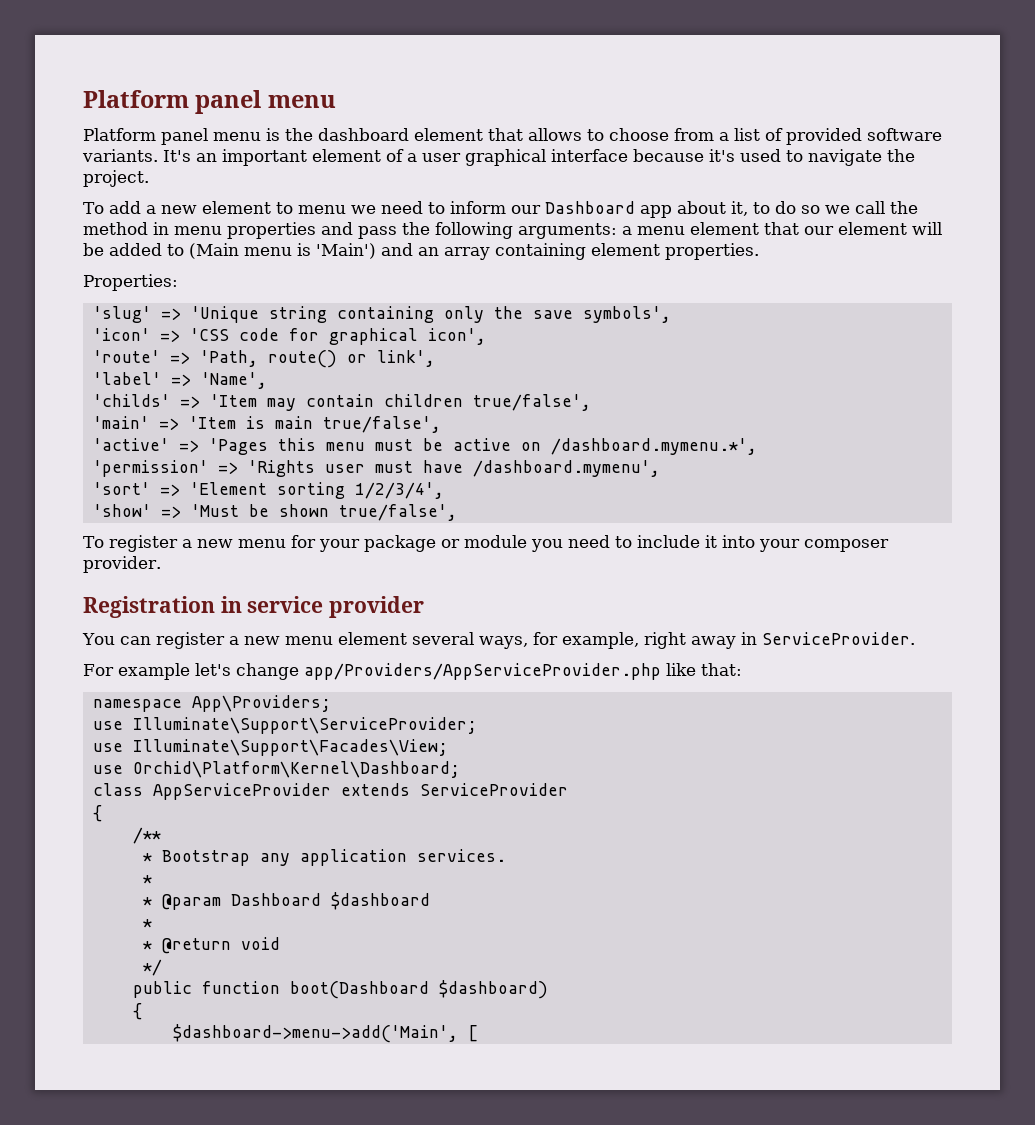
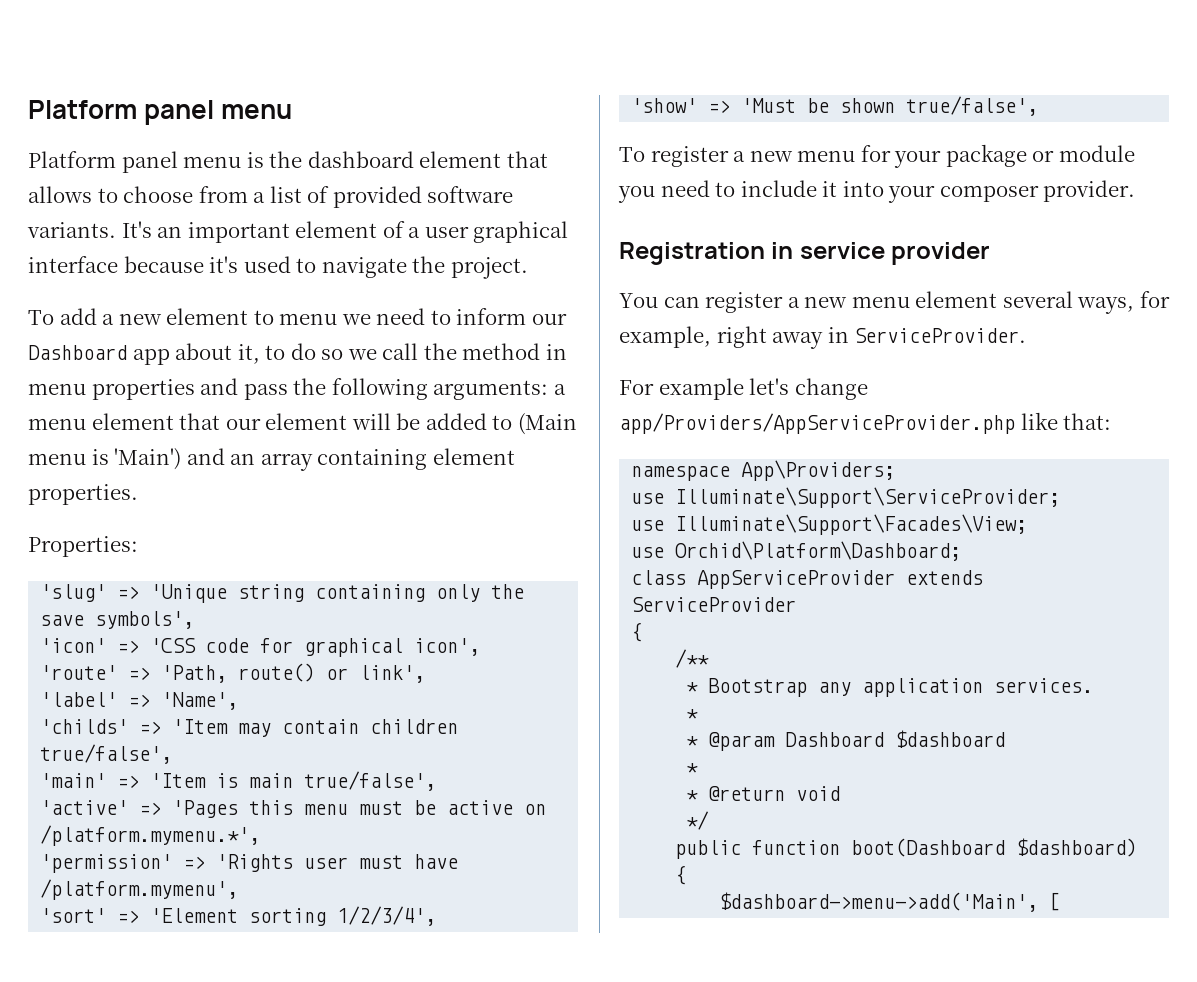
- 'active' => 'Pages this menu must be active on /dashboard.mymenu.*',
+ 'active' => 'Pages this menu must be active on /platform.mymenu.*',
- 'permission' => 'Rights user must have /dashboard.mymenu',
+ 'permission' => 'Rights user must have /platform.mymenu',
- use Orchid\Platform\Kernel\Dashboard;
+ use Orchid\Platform\Dashboard;

